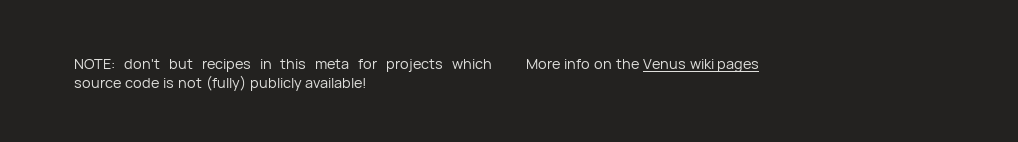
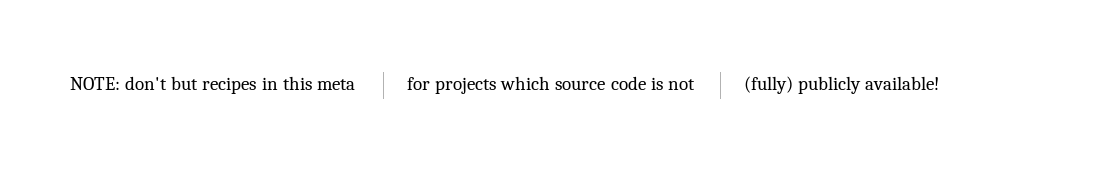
- More info on the Venus wiki pages

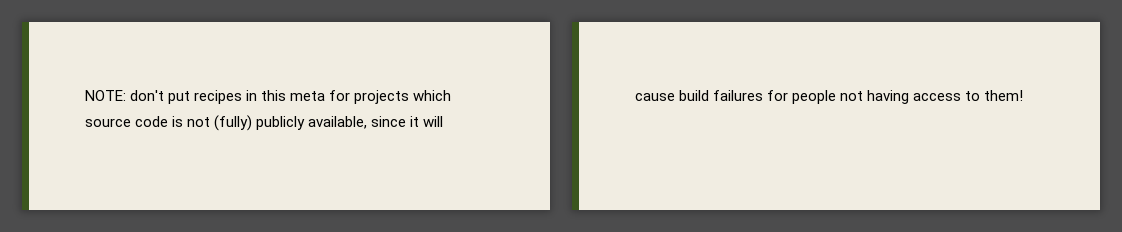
- NOTE: don't but recipes in this meta for projects which source code is not (fully) publicly available!
+ NOTE: don't put recipes in this meta for projects which source code is not (fully) publicly available, since it will cause build failures for people not having access to them!

